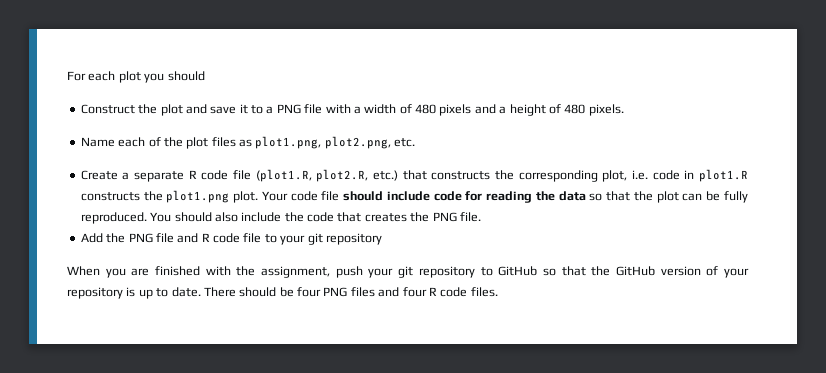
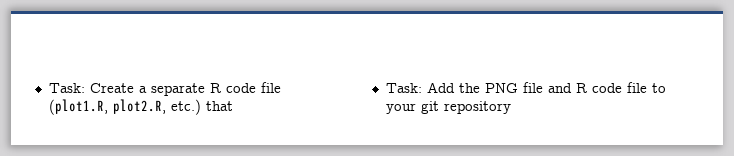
- For each plot you should
- Construct the plot and save it to a PNG file with a width of 480 pixels and a height of 480 pixels.
- Name each of the plot files as plot1.png, plot2.png, etc.
- Create a separate R code file (plot1.R, plot2.R, etc.) that constructs the corresponding plot, i.e. code in plot1.R constructs the plot1.png plot. Your code file should include code for reading the data so that the plot can be fully reproduced. You should also include the code that creates the PNG file.
- Add the PNG file and R code file to your git repository
+ Task: Create a separate R code file (plot1.R, plot2.R, etc.) that
+ Task: Add the PNG file and R code file to your git repository
- When you are finished with the assignment, push your git repository to GitHub so that the GitHub version of your repository is up to date. There should be four PNG files and four R code files.

